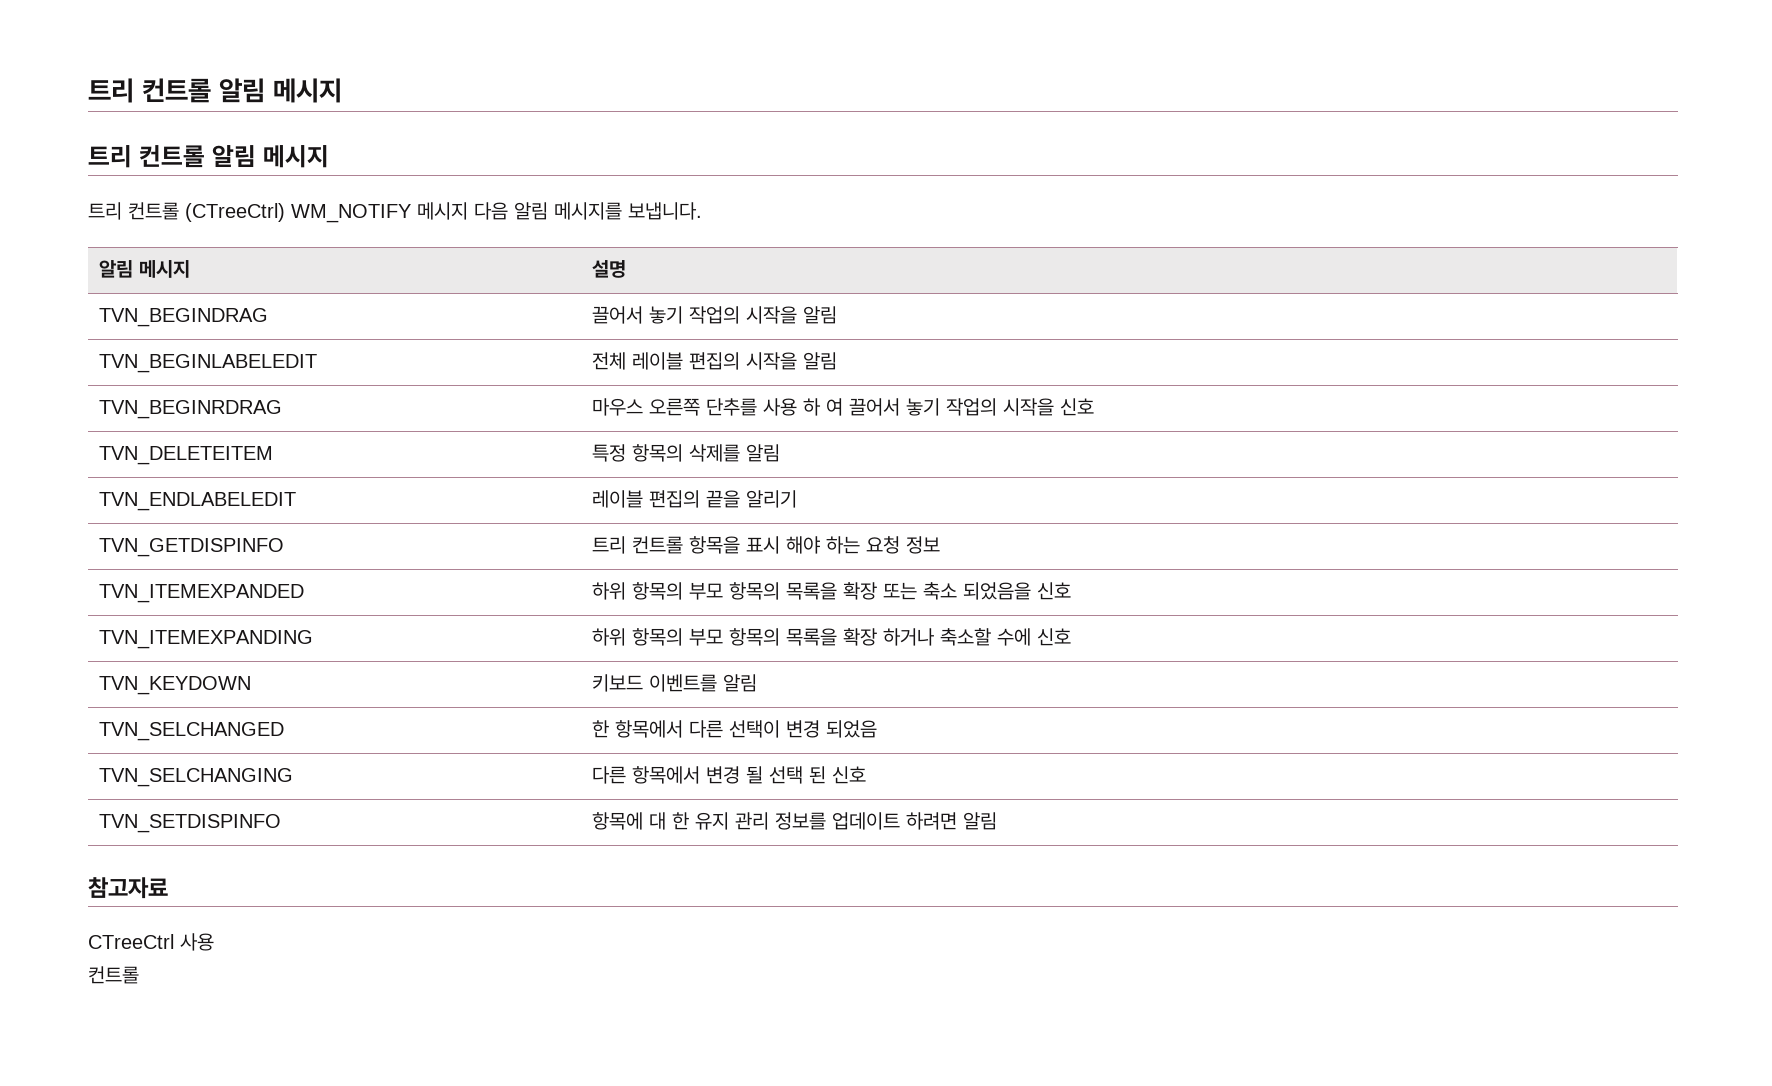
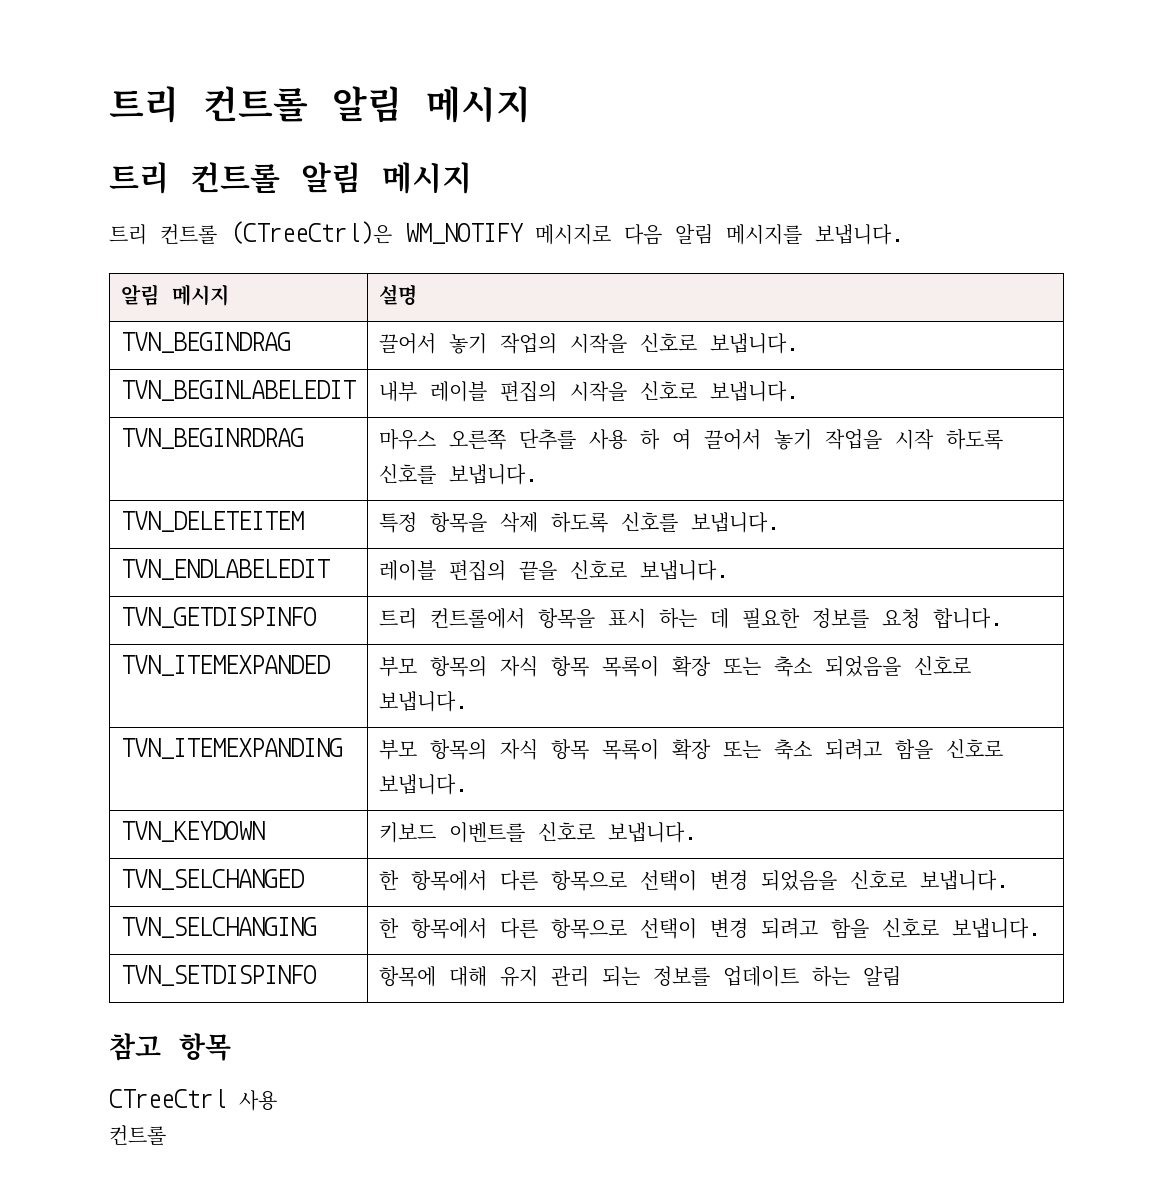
- 트리 컨트롤 (CTreeCtrl) WM_NOTIFY 메시지 다음 알림 메시지를 보냅니다.
+ 트리 컨트롤 (CTreeCtrl)은 WM_NOTIFY 메시지로 다음 알림 메시지를 보냅니다.
- TVN_BEGINDRAG | 끌어서 놓기 작업의 시작을 알림
+ TVN_BEGINDRAG | 끌어서 놓기 작업의 시작을 신호로 보냅니다.
- TVN_BEGINLABELEDIT | 전체 레이블 편집의 시작을 알림
+ TVN_BEGINLABELEDIT | 내부 레이블 편집의 시작을 신호로 보냅니다.
- TVN_BEGINRDRAG | 마우스 오른쪽 단추를 사용 하 여 끌어서 놓기 작업의 시작을 신호
- TVN_DELETEITEM | 특정 항목의 삭제를 알림
+ TVN_BEGINRDRAG | 마우스 오른쪽 단추를 사용 하 여 끌어서 놓기 작업을 시작 하도록 신호를 보냅니다.
+ TVN_DELETEITEM | 특정 항목을 삭제 하도록 신호를 보냅니다.
- TVN_ENDLABELEDIT | 레이블 편집의 끝을 알리기
+ TVN_ENDLABELEDIT | 레이블 편집의 끝을 신호로 보냅니다.
- TVN_GETDISPINFO | 트리 컨트롤 항목을 표시 해야 하는 요청 정보
- TVN_ITEMEXPANDED | 하위 항목의 부모 항목의 목록을 확장 또는 축소 되었음을 신호
+ TVN_GETDISPINFO | 트리 컨트롤에서 항목을 표시 하는 데 필요한 정보를 요청 합니다.
+ TVN_ITEMEXPANDED | 부모 항목의 자식 항목 목록이 확장 또는 축소 되었음을 신호로 보냅니다.
- TVN_ITEMEXPANDING | 하위 항목의 부모 항목의 목록을 확장 하거나 축소할 수에 신호
+ TVN_ITEMEXPANDING | 부모 항목의 자식 항목 목록이 확장 또는 축소 되려고 함을 신호로 보냅니다.
- TVN_KEYDOWN | 키보드 이벤트를 알림
+ TVN_KEYDOWN | 키보드 이벤트를 신호로 보냅니다.
- TVN_SELCHANGED | 한 항목에서 다른 선택이 변경 되었음
- TVN_SELCHANGING | 다른 항목에서 변경 될 선택 된 신호
+ TVN_SELCHANGED | 한 항목에서 다른 항목으로 선택이 변경 되었음을 신호로 보냅니다.
+ TVN_SELCHANGING | 한 항목에서 다른 항목으로 선택이 변경 되려고 함을 신호로 보냅니다.
- TVN_SETDISPINFO | 항목에 대 한 유지 관리 정보를 업데이트 하려면 알림
- 참고자료
+ TVN_SETDISPINFO | 항목에 대해 유지 관리 되는 정보를 업데이트 하는 알림
+ 참고 항목

